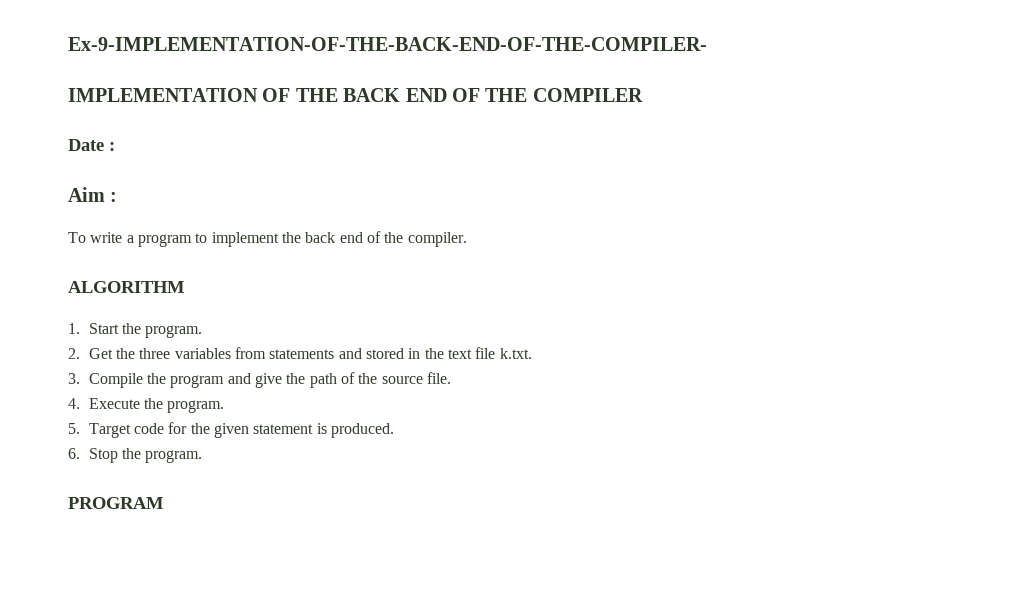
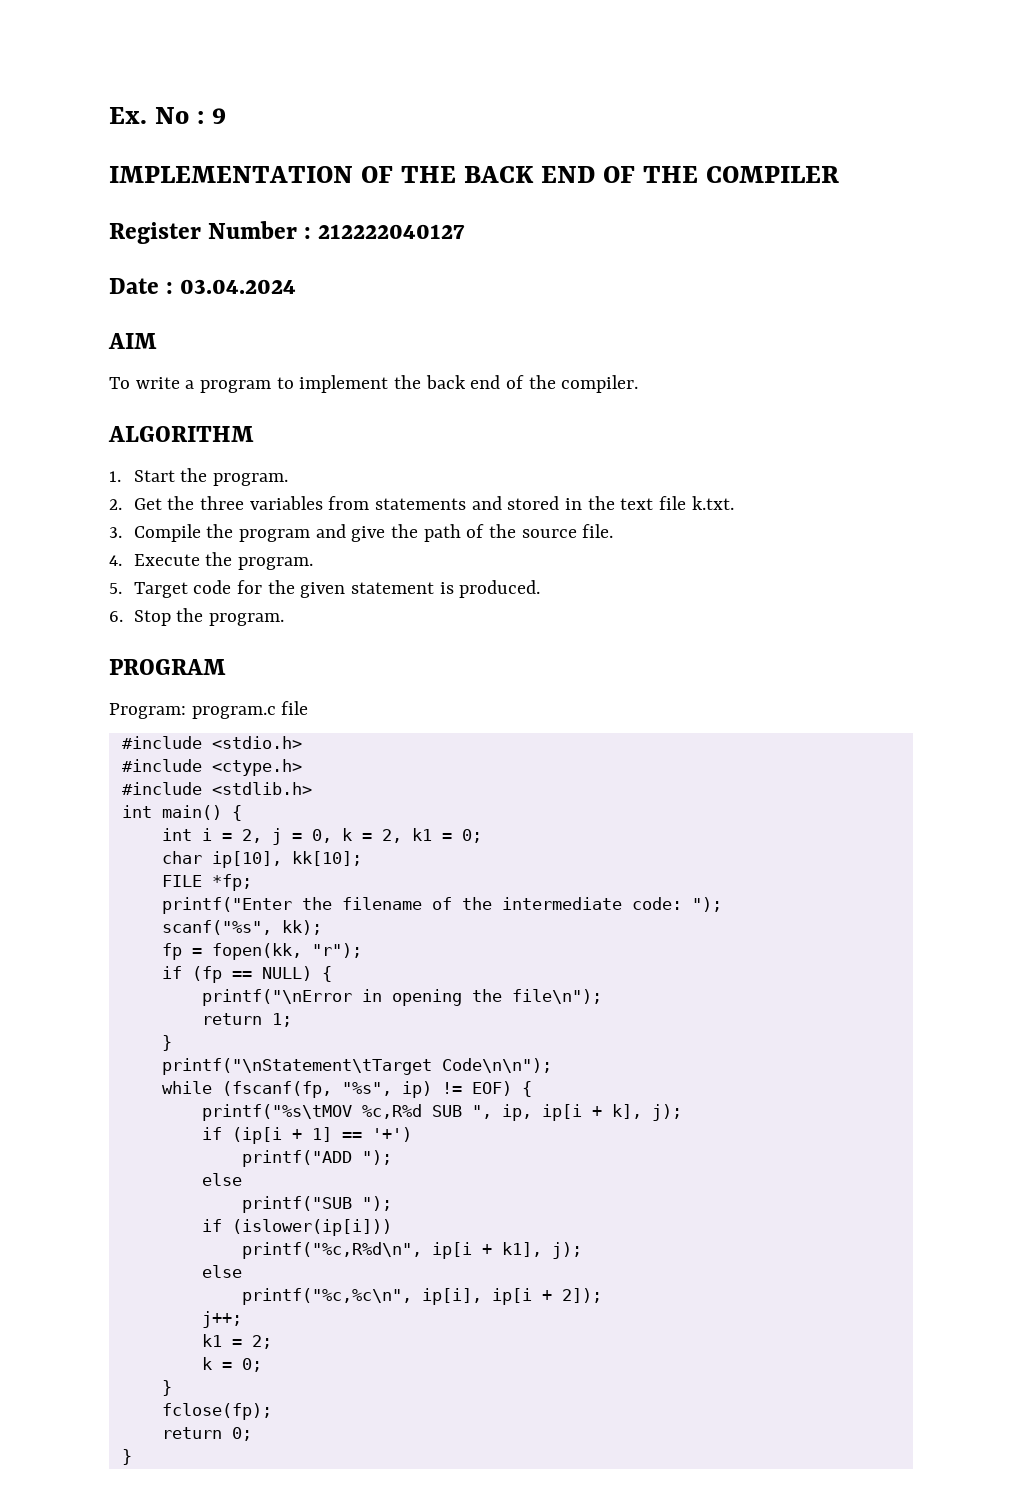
- Ex-9-IMPLEMENTATION-OF-THE-BACK-END-OF-THE-COMPILER-
+ Ex. No : 9
+ Register Number : 212222040127
- Date :
- Aim :
+ Date : 03.04.2024
+ AIM
+ Program: program.c file
+ #include <stdio.h>
+ #include <ctype.h>
+ #include <stdlib.h>
+ int main() {
+ int i = 2, j = 0, k = 2, k1 = 0;
+ char ip[10], kk[10];
+ FILE *fp;
+ printf("Enter the filename of the intermediate code: ");
+ scanf("%s", kk);
+ fp = fopen(kk, "r");
+ if (fp == NULL) {
+ printf("\nError in opening the file\n");
+ return 1;
+ }
+ printf("\nStatement\tTarget Code\n\n");
+ while (fscanf(fp, "%s", ip) != EOF) {
+ printf("%s\tMOV %c,R%d SUB ", ip, ip[i + k], j);
+ if (ip[i + 1] == '+')
+ printf("ADD ");
+ else
+ printf("SUB ");
+ if (islower(ip[i]))
+ printf("%c,R%d\n", ip[i + k1], j);
+ else
+ printf("%c,%c\n", ip[i], ip[i + 2]);
+ j++;
+ k1 = 2;
+ k = 0;
+ }
+ fclose(fp);
+ return 0;
+ }

